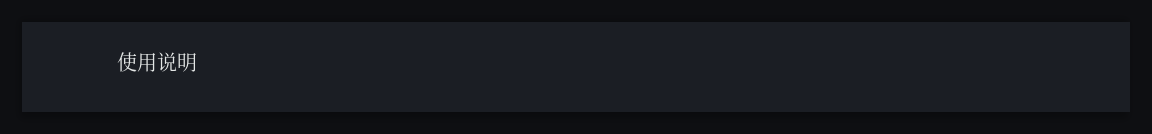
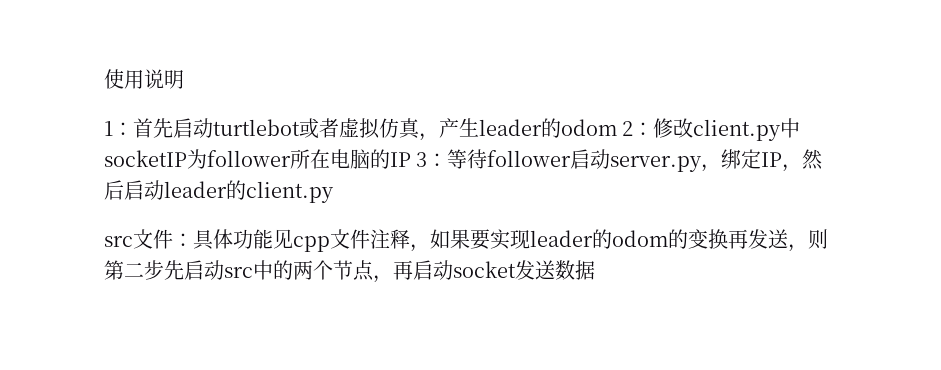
+ 1：首先启动turtlebot或者虚拟仿真，产生leader的odom 2：修改client.py中socketIP为follower所在电脑的IP 3：等待follower启动server.py，绑定IP，然后启动leader的client.py
+ src文件：具体功能见cpp文件注释，如果要实现leader的odom的变换再发送，则第二步先启动src中的两个节点，再启动socket发送数据

